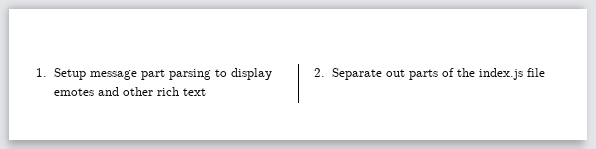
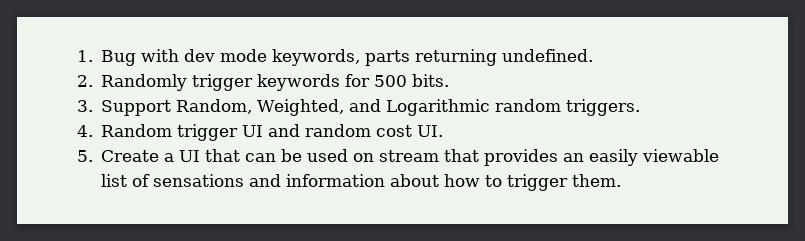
- 1. Setup message part parsing to display emotes and other rich text
- 2. Separate out parts of the index.js file
+ 1. Bug with dev mode keywords, parts returning undefined.
+ 2. Randomly trigger keywords for 500 bits.
+ 3. Support Random, Weighted, and Logarithmic random triggers.
+ 4. Random trigger UI and random cost UI.
+ 5. Create a UI that can be used on stream that provides an easily viewable list of sensations and information about how to trigger them.

